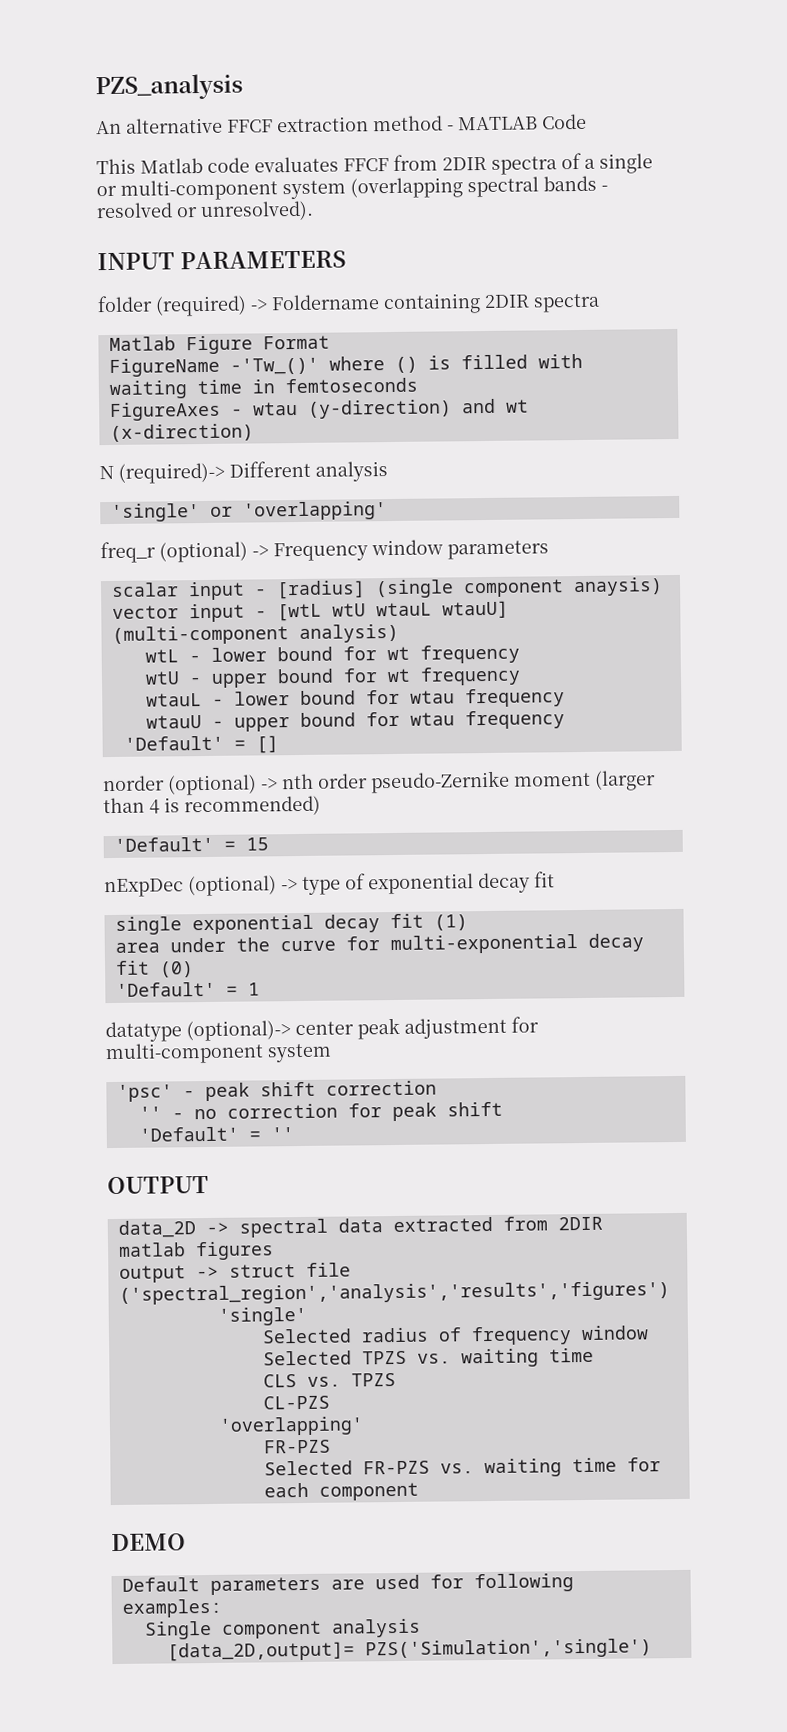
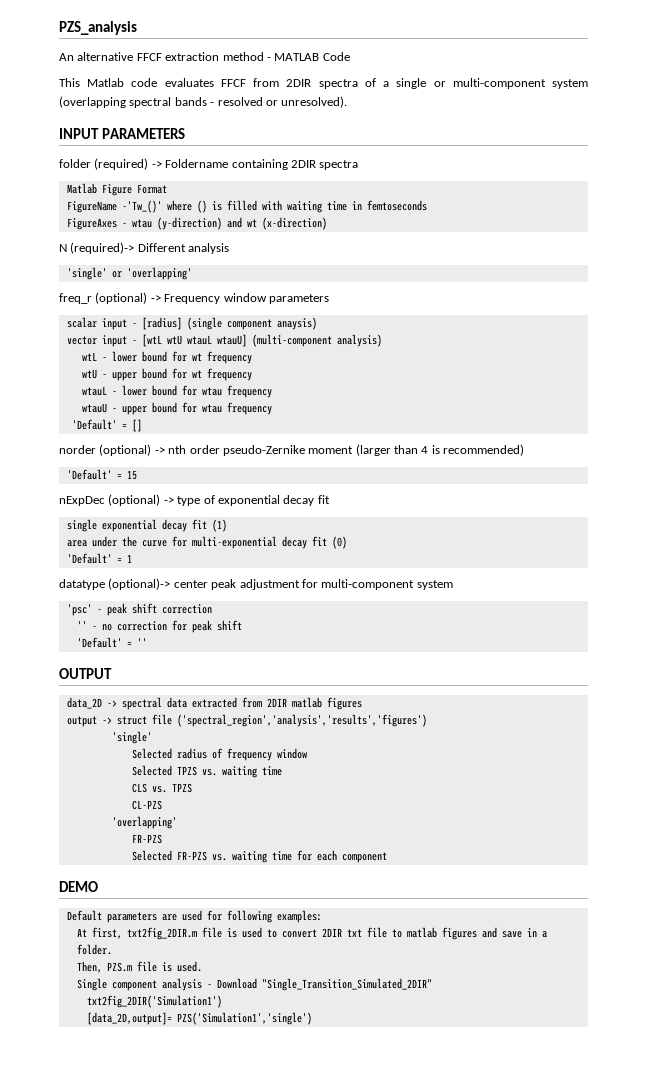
+ At first, txt2fig_2DIR.m file is used to convert 2DIR txt file to matlab figures and save in a folder.
+ Then, PZS.m file is used.
- Single component analysis
+ Single component analysis - Download "Single_Transition_Simulated_2DIR"
+ txt2fig_2DIR('Simulation1')
- [data_2D,output]= PZS('Simulation','single')
+ [data_2D,output]= PZS('Simulation1','single')

